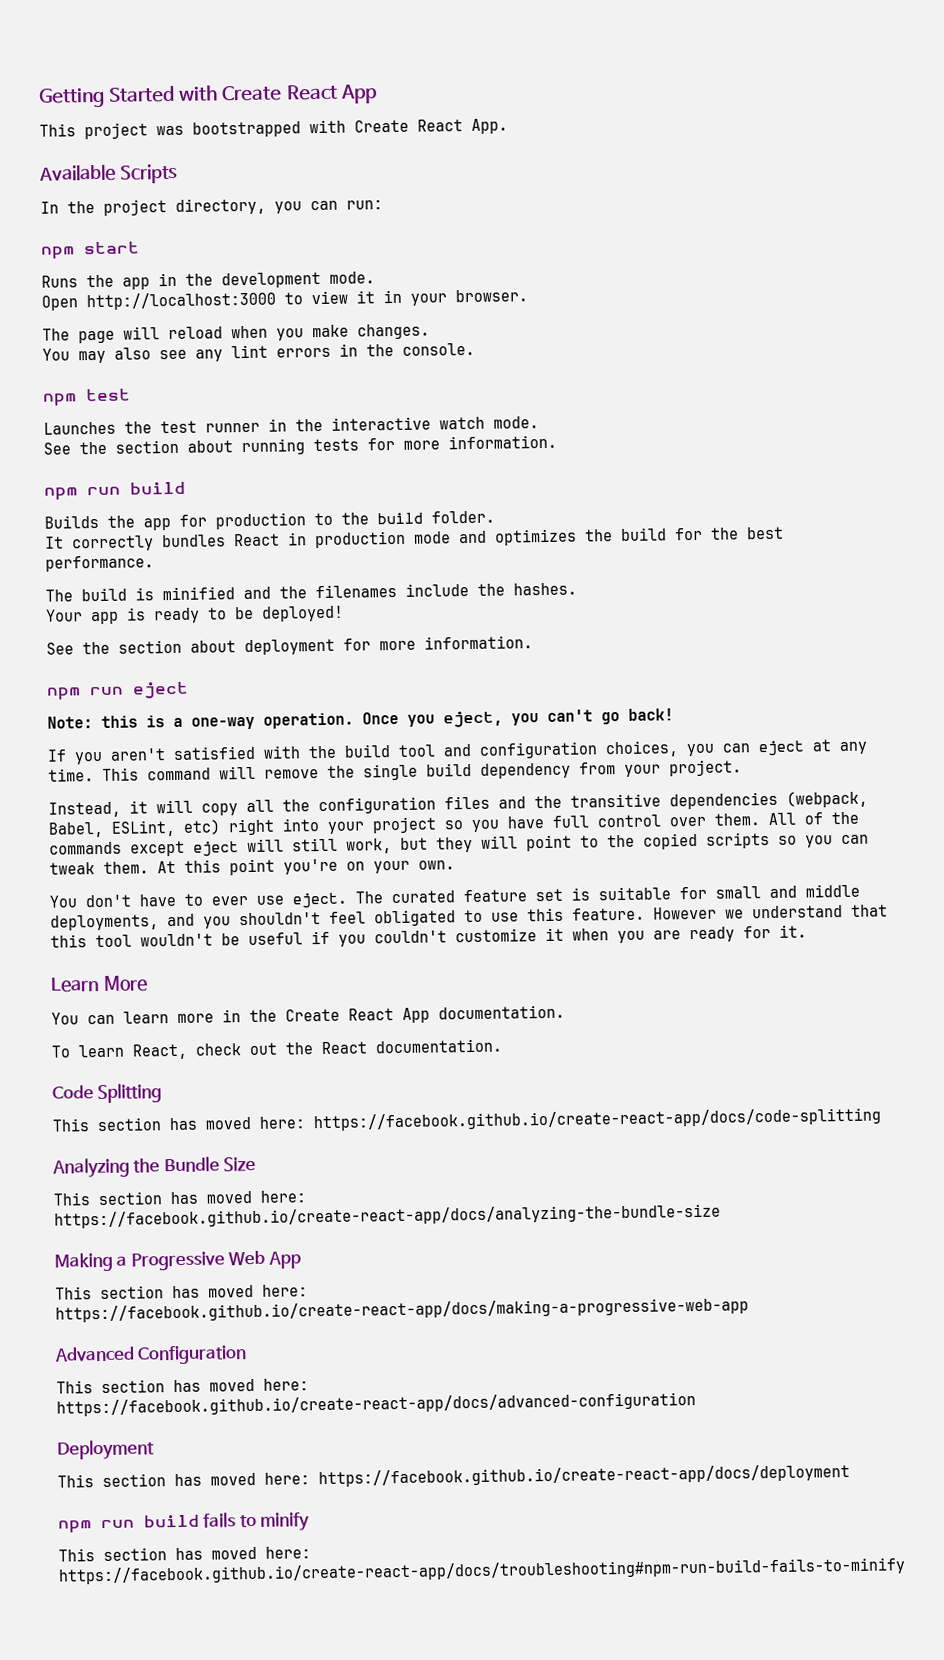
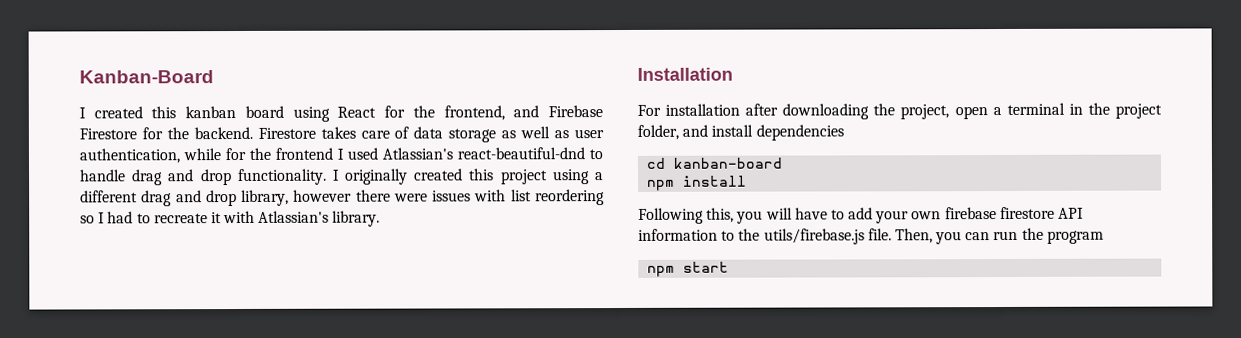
- Getting Started with Create React App
- This project was bootstrapped with Create React App.
- Available Scripts
- In the project directory, you can run:
+ Kanban-Board
+ I created this kanban board using React for the frontend, and Firebase Firestore for the backend. Firestore takes care of data storage as well as user authentication, while for the frontend I used Atlassian's react-beautiful-dnd to handle drag and drop functionality. I originally created this project using a different drag and drop library, however there were issues with list reordering so I had to recreate it with Atlassian's library.
+ Installation
+ For installation after downloading the project, open a terminal in the project folder, and install dependencies
+ cd kanban-board
+ npm install
+ Following this, you will have to add your own firebase firestore API information to the utils/firebase.js file. Then, you can run the program
  npm start
- Runs the app in the development mode.
- Open http://localhost:3000 to view it in your browser.
- The page will reload when you make changes.
- You may also see any lint errors in the console.
- npm test
- Launches the test runner in the interactive watch mode.
- See the section about running tests for more information.
- npm run build
- Builds the app for production to the build folder.
- It correctly bundles React in production mode and optimizes the build for the best performance.
- The build is minified and the filenames include the hashes.
- Your app is ready to be deployed!
- See the section about deployment for more information.
- npm run eject
- Note: this is a one-way operation. Once you eject, you can't go back!
- If you aren't satisfied with the build tool and configuration choices, you can eject at any time. This command will remove the single build dependency from your project.
- Instead, it will copy all the configuration files and the transitive dependencies (webpack, Babel, ESLint, etc) right into your project so you have full control over them. All of the commands except eject will still work, but they will point to the copied scripts so you can tweak them. At this point you're on your own.
- You don't have to ever use eject. The curated feature set is suitable for small and middle deployments, and you shouldn't feel obligated to use this feature. However we understand that this tool wouldn't be useful if you couldn't customize it when you are ready for it.
- Learn More
- You can learn more in the Create React App documentation.
- To learn React, check out the React documentation.
- Code Splitting
- This section has moved here: https://facebook.github.io/create-react-app/docs/code-splitting
- Analyzing the Bundle Size
- This section has moved here: https://facebook.github.io/create-react-app/docs/analyzing-the-bundle-size
- Making a Progressive Web App
- This section has moved here: https://facebook.github.io/create-react-app/docs/making-a-progressive-web-app
- Advanced Configuration
- This section has moved here: https://facebook.github.io/create-react-app/docs/advanced-configuration
- Deployment
- This section has moved here: https://facebook.github.io/create-react-app/docs/deployment
- npm run build fails to minify
- This section has moved here: https://facebook.github.io/create-react-app/docs/troubleshooting#npm-run-build-fails-to-minify

